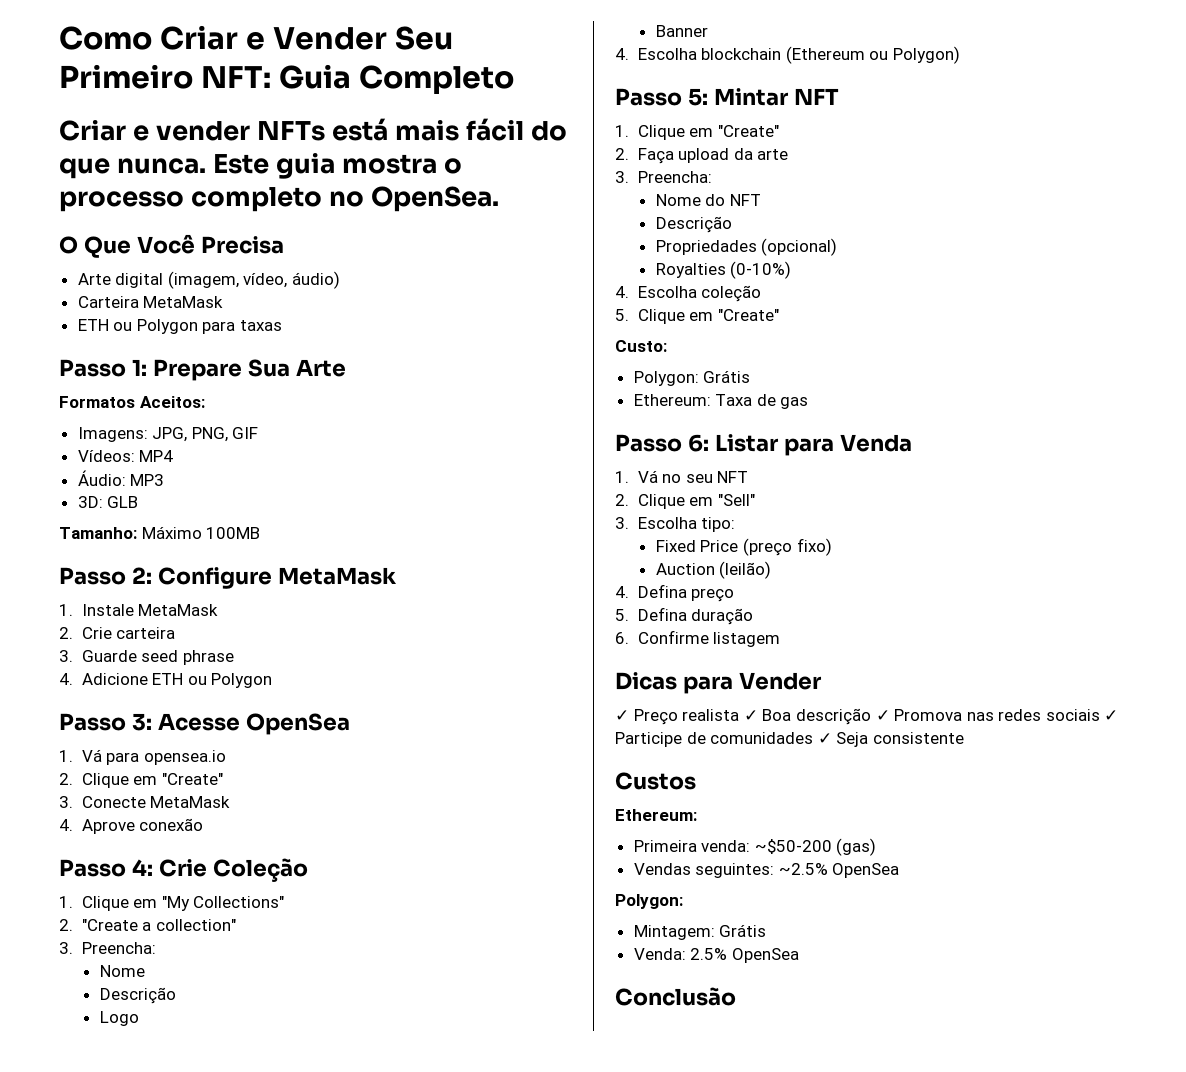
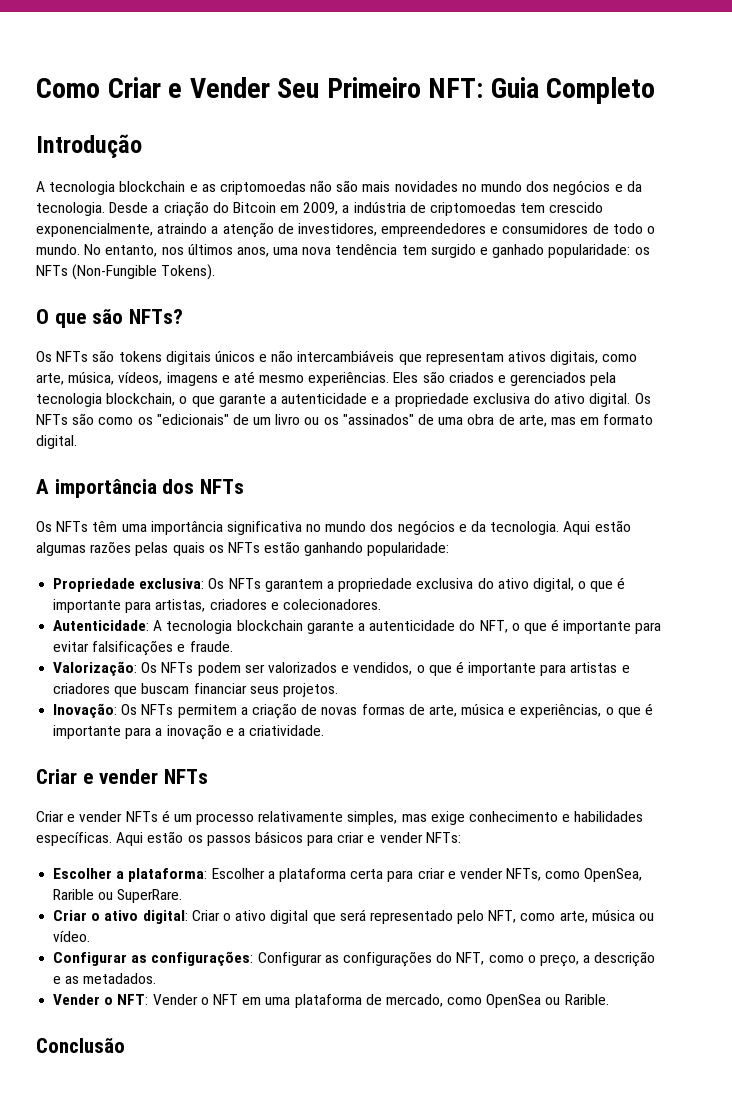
- Criar e vender NFTs está mais fácil do que nunca. Este guia mostra o processo completo no OpenSea.
- O Que Você Precisa
- Arte digital (imagem, vídeo, áudio)
- Carteira MetaMask
- ETH ou Polygon para taxas
- Passo 1: Prepare Sua Arte
- Formatos Aceitos:
- Imagens: JPG, PNG, GIF
- Vídeos: MP4
- Áudio: MP3
- 3D: GLB
- Tamanho: Máximo 100MB
- Passo 2: Configure MetaMask
- 1. Instale MetaMask
- 2. Crie carteira
- 3. Guarde seed phrase
- 4. Adicione ETH ou Polygon
- Passo 3: Acesse OpenSea
- 1. Vá para opensea.io
- 2. Clique em "Create"
- 3. Conecte MetaMask
- 4. Aprove conexão
- Passo 4: Crie Coleção
- 1. Clique em "My Collections"
- 2. "Create a collection"
- 3. Preencha:
- Nome
- Descrição
- Logo
- Banner
- 4. Escolha blockchain (Ethereum ou Polygon)
- Passo 5: Mintar NFT
- 1. Clique em "Create"
- 2. Faça upload da arte
- 3. Preencha:
- Nome do NFT
- Descrição
- Propriedades (opcional)
- Royalties (0-10%)
- 4. Escolha coleção
- 5. Clique em "Create"
- Custo:
- Polygon: Grátis
- Ethereum: Taxa de gas
- Passo 6: Listar para Venda
- 1. Vá no seu NFT
- 2. Clique em "Sell"
- 3. Escolha tipo:
- Fixed Price (preço fixo)
- Auction (leilão)
- 4. Defina preço
- 5. Defina duração
- 6. Confirme listagem
- Dicas para Vender
- ✓ Preço realista ✓ Boa descrição ✓ Promova nas redes sociais ✓ Participe de comunidades ✓ Seja consistente
- Custos
- Ethereum:
- Primeira venda: ~$50-200 (gas)
- Vendas seguintes: ~2.5% OpenSea
- Polygon:
- Mintagem: Grátis
- Venda: 2.5% OpenSea
+ Introdução
+ A tecnologia blockchain e as criptomoedas não são mais novidades no mundo dos negócios e da tecnologia. Desde a criação do Bitcoin em 2009, a indústria de criptomoedas tem crescido exponencialmente, atraindo a atenção de investidores, empreendedores e consumidores de todo o mundo. No entanto, nos últimos anos, uma nova tendência tem surgido e ganhado popularidade: os NFTs (Non-Fungible Tokens).
+ O que são NFTs?
+ Os NFTs são tokens digitais únicos e não intercambiáveis que representam ativos digitais, como arte, música, vídeos, imagens e até mesmo experiências. Eles são criados e gerenciados pela tecnologia blockchain, o que garante a autenticidade e a propriedade exclusiva do ativo digital. Os NFTs são como os "edicionais" de um livro ou os "assinados" de uma obra de arte, mas em formato digital.
+ A importância dos NFTs
+ Os NFTs têm uma importância significativa no mundo dos negócios e da tecnologia. Aqui estão algumas razões pelas quais os NFTs estão ganhando popularidade:
+ Propriedade exclusiva: Os NFTs garantem a propriedade exclusiva do ativo digital, o que é importante para artistas, criadores e colecionadores.
+ Autenticidade: A tecnologia blockchain garante a autenticidade do NFT, o que é importante para evitar falsificações e fraude.
+ Valorização: Os NFTs podem ser valorizados e vendidos, o que é importante para artistas e criadores que buscam financiar seus projetos.
+ Inovação: Os NFTs permitem a criação de novas formas de arte, música e experiências, o que é importante para a inovação e a criatividade.
+ Criar e vender NFTs
+ Criar e vender NFTs é um processo relativamente simples, mas exige conhecimento e habilidades específicas. Aqui estão os passos básicos para criar e vender NFTs:
+ Escolher a plataforma: Escolher a plataforma certa para criar e vender NFTs, como OpenSea, Rarible ou SuperRare.
+ Criar o ativo digital: Criar o ativo digital que será representado pelo NFT, como arte, música ou vídeo.
+ Configurar as configurações: Configurar as configurações do NFT, como o preço, a descrição e as metadados.
+ Vender o NFT: Vender o NFT em uma plataforma de mercado, como OpenSea ou Rarible.

